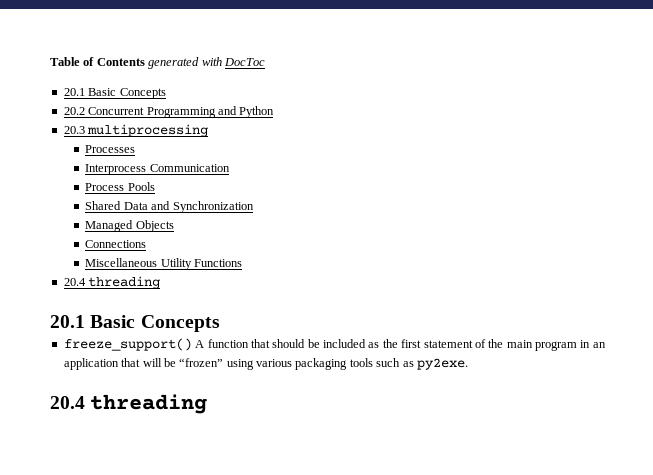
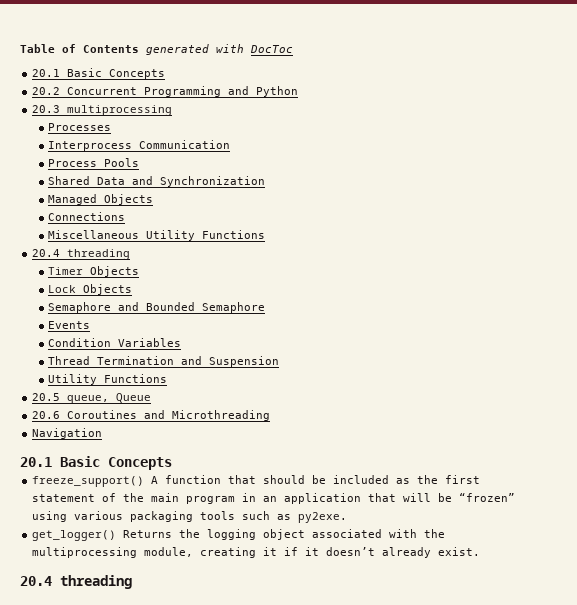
+ Timer Objects
+ Lock Objects
+ Semaphore and Bounded Semaphore
+ Events
+ Condition Variables
+ Thread Termination and Suspension
+ Utility Functions
+ 20.5 queue, Queue
+ 20.6 Coroutines and Microthreading
+ Navigation
+ get_logger() Returns the logging object associated with the multiprocessing module, creating it if it doesn’t already exist.

